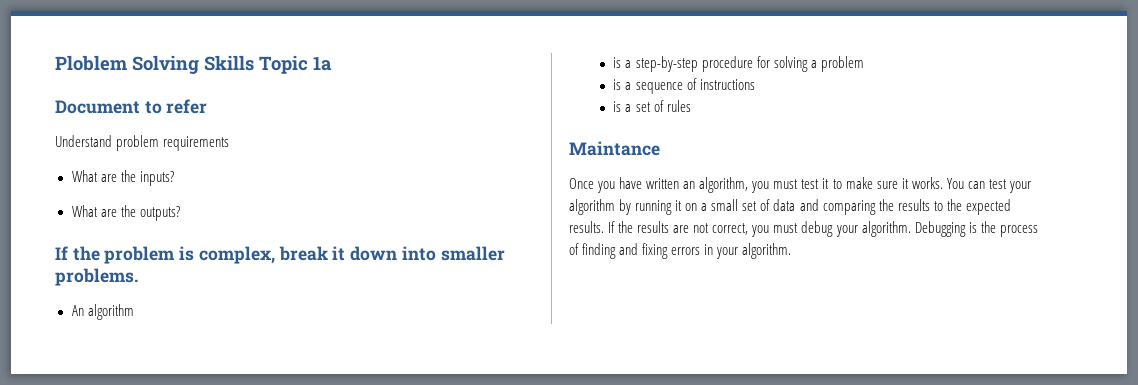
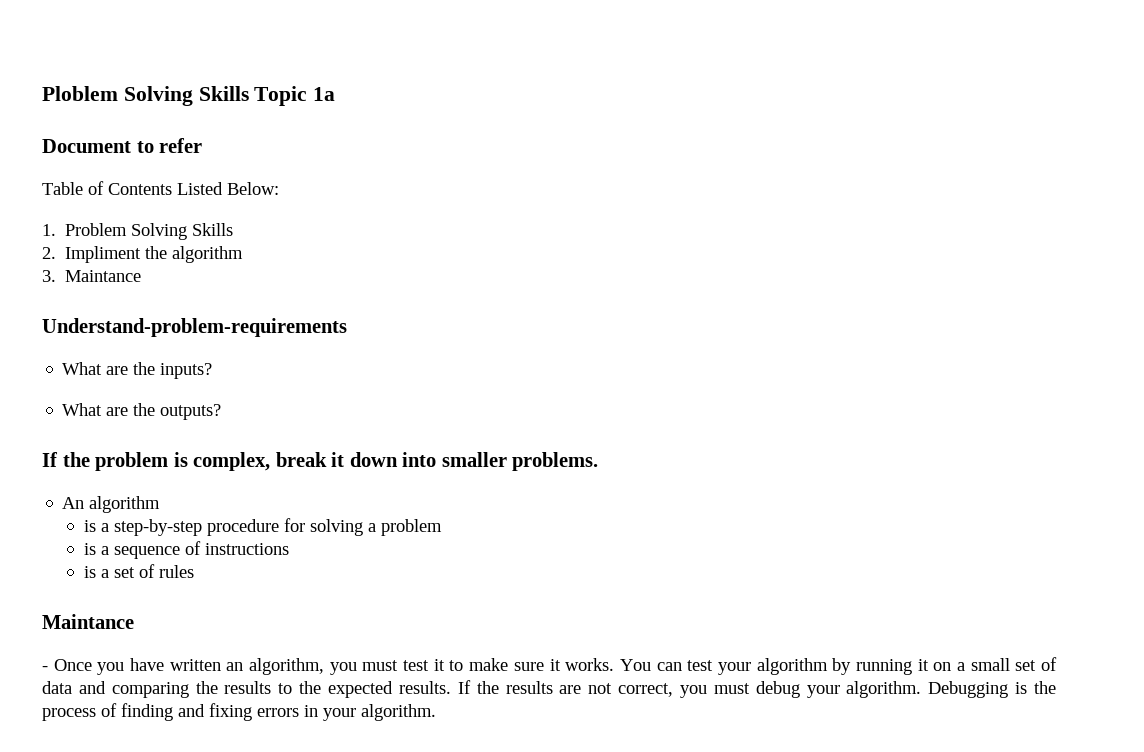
- Understand problem requirements
+ Table of Contents Listed Below:
+ 1. Problem Solving Skills
+ 2. Impliment the algorithm
+ 3. Maintance
+ Understand-problem-requirements
- Once you have written an algorithm, you must test it to make sure it works.
+ - Once you have written an algorithm, you must test it to make sure it works.

